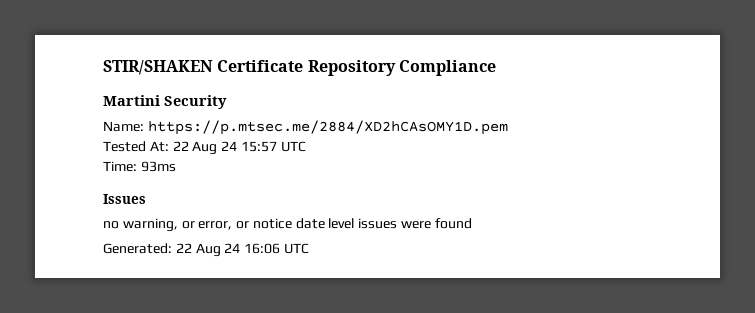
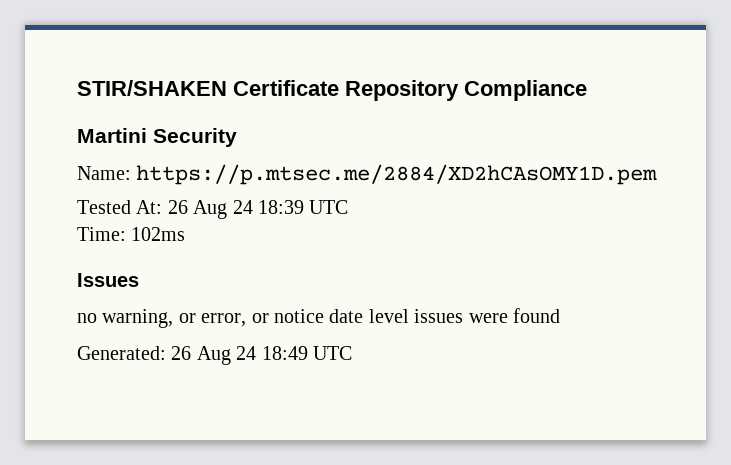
- Tested At: 22 Aug 24 15:57 UTC
+ Tested At: 26 Aug 24 18:39 UTC
- Time: 93ms
+ Time: 102ms
- Generated: 22 Aug 24 16:06 UTC
+ Generated: 26 Aug 24 18:49 UTC

